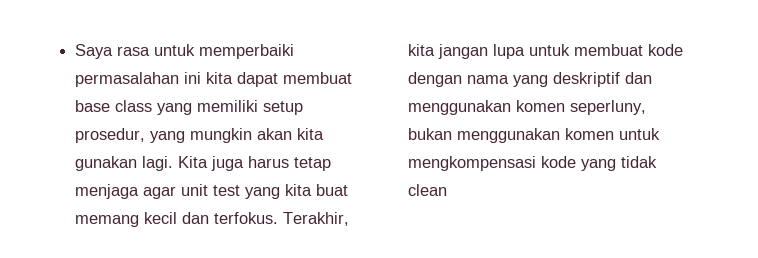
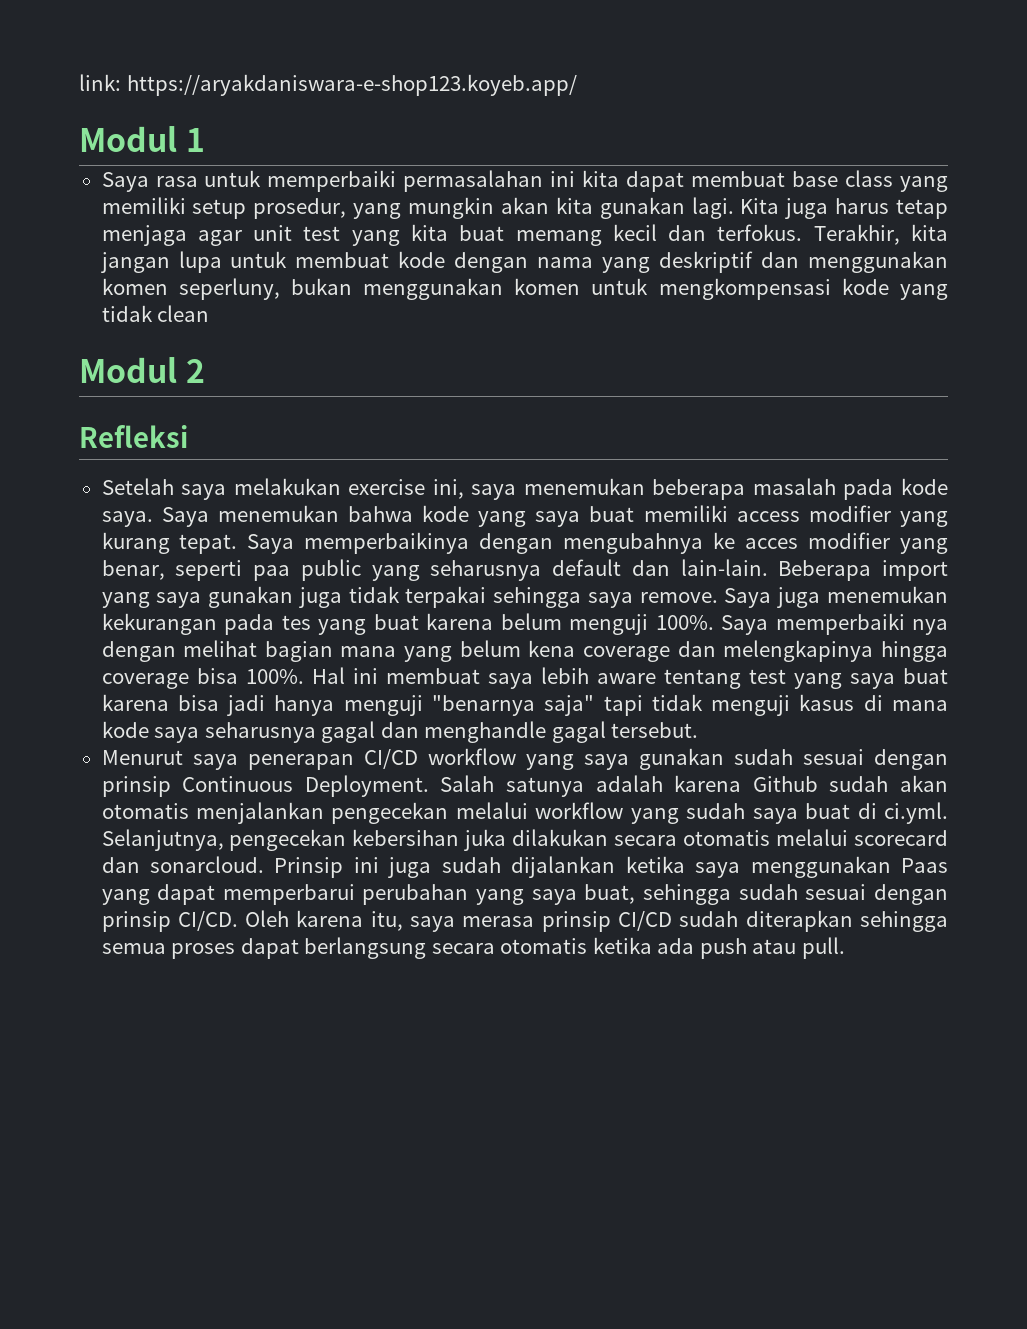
+ link: https://aryakdaniswara-e-shop123.koyeb.app/
+ Modul 1
+ Modul 2
+ Refleksi
+ Setelah saya melakukan exercise ini, saya menemukan beberapa masalah pada kode saya. Saya menemukan bahwa kode yang saya buat memiliki access modifier yang kurang tepat. Saya memperbaikinya dengan mengubahnya ke acces modifier yang benar, seperti paa public yang seharusnya default dan lain-lain. Beberapa import yang saya gunakan juga tidak terpakai sehingga saya remove. Saya juga menemukan kekurangan pada tes yang buat karena belum menguji 100%. Saya memperbaiki nya dengan melihat bagian mana yang belum kena coverage dan melengkapinya hingga coverage bisa 100%. Hal ini membuat saya lebih aware tentang test yang saya buat karena bisa jadi hanya menguji "benarnya saja" tapi tidak menguji kasus di mana kode saya seharusnya gagal dan menghandle gagal tersebut.
+ Menurut saya penerapan CI/CD workflow yang saya gunakan sudah sesuai dengan prinsip Continuous Deployment. Salah satunya adalah karena Github sudah akan otomatis menjalankan pengecekan melalui workflow yang sudah saya buat di ci.yml. Selanjutnya, pengecekan kebersihan juka dilakukan secara otomatis melalui scorecard dan sonarcloud. Prinsip ini juga sudah dijalankan ketika saya menggunakan Paas yang dapat memperbarui perubahan yang saya buat, sehingga sudah sesuai dengan prinsip CI/CD. Oleh karena itu, saya merasa prinsip CI/CD sudah diterapkan sehingga semua proses dapat berlangsung secara otomatis ketika ada push atau pull.

